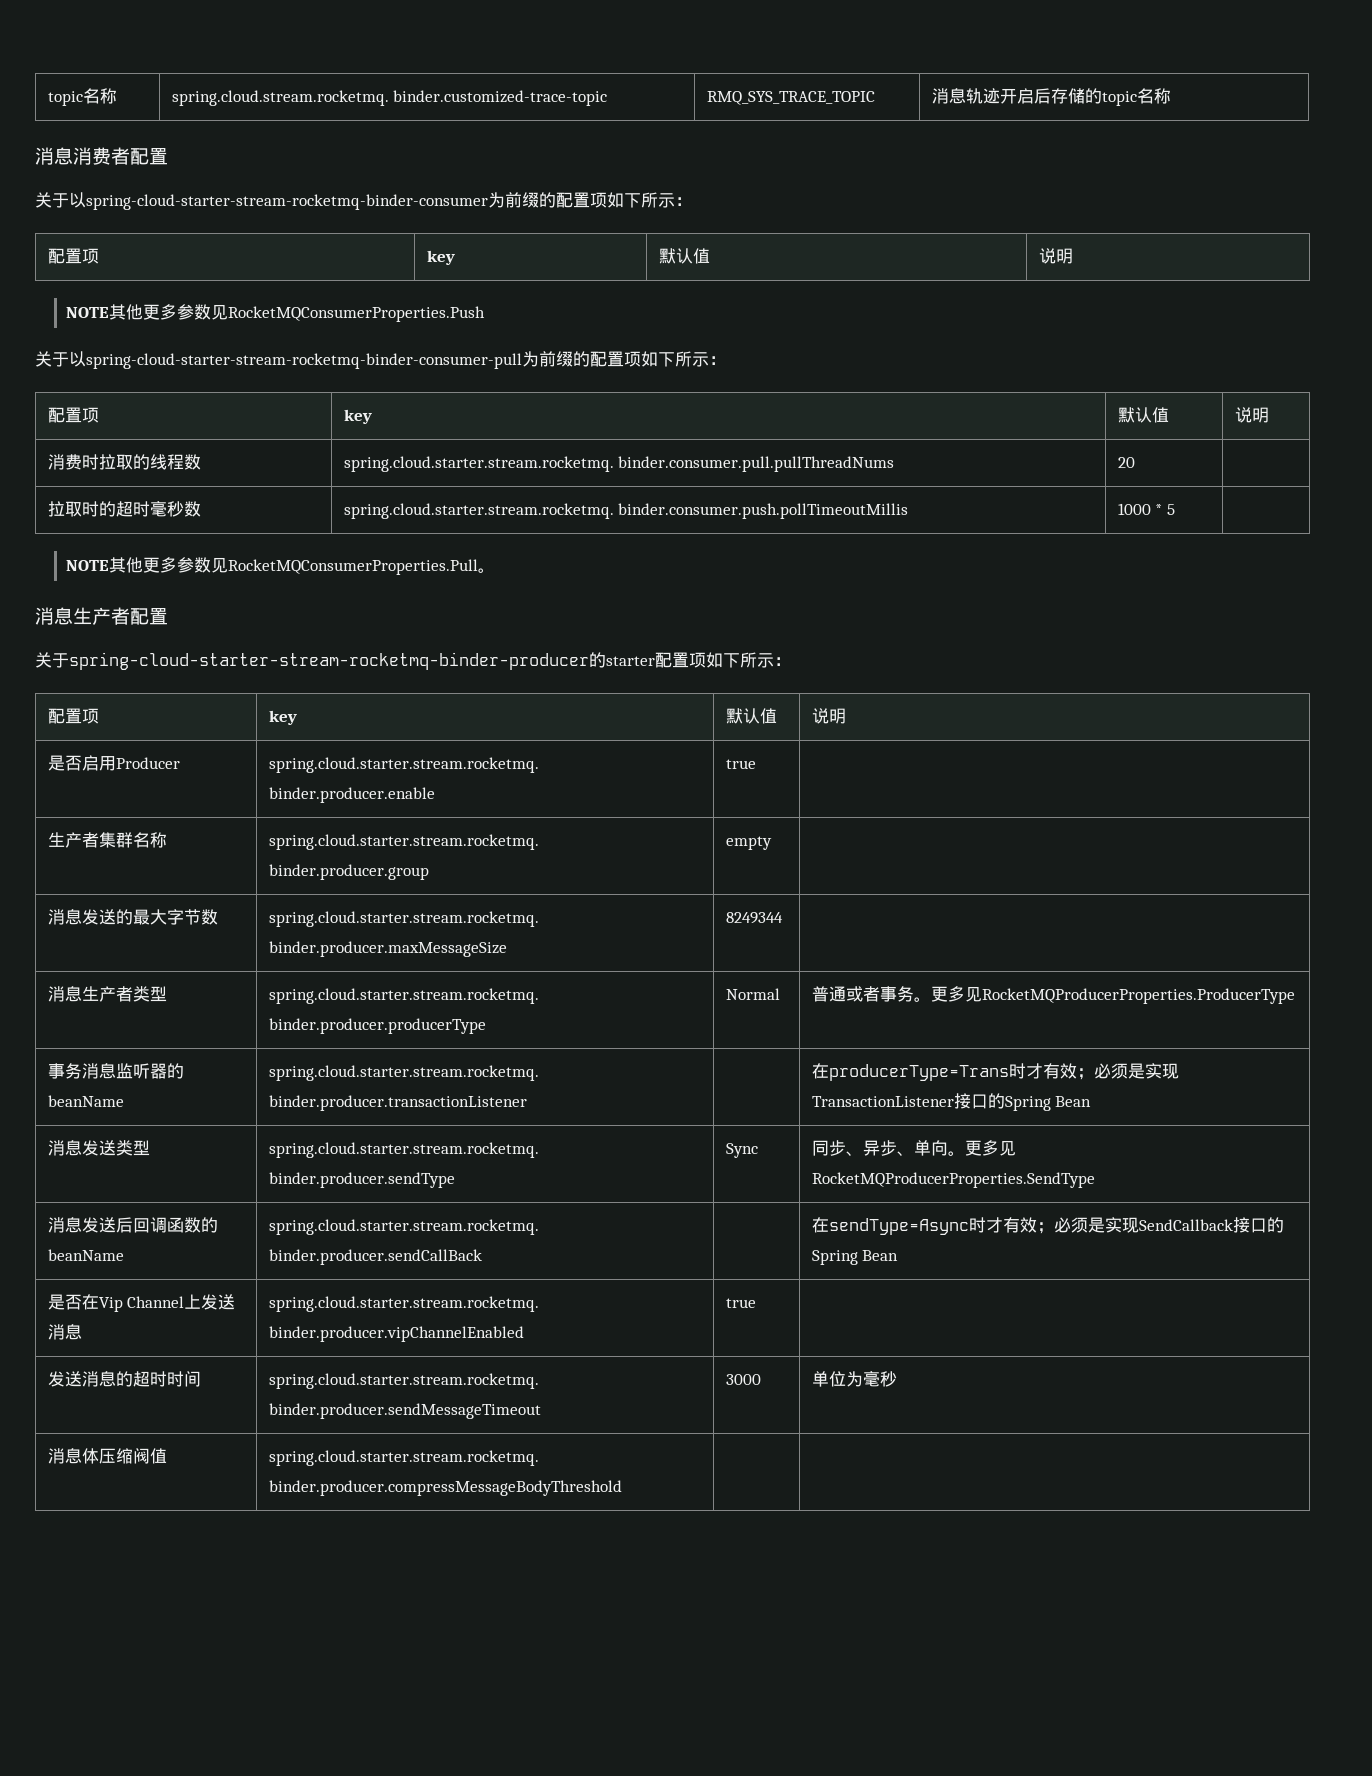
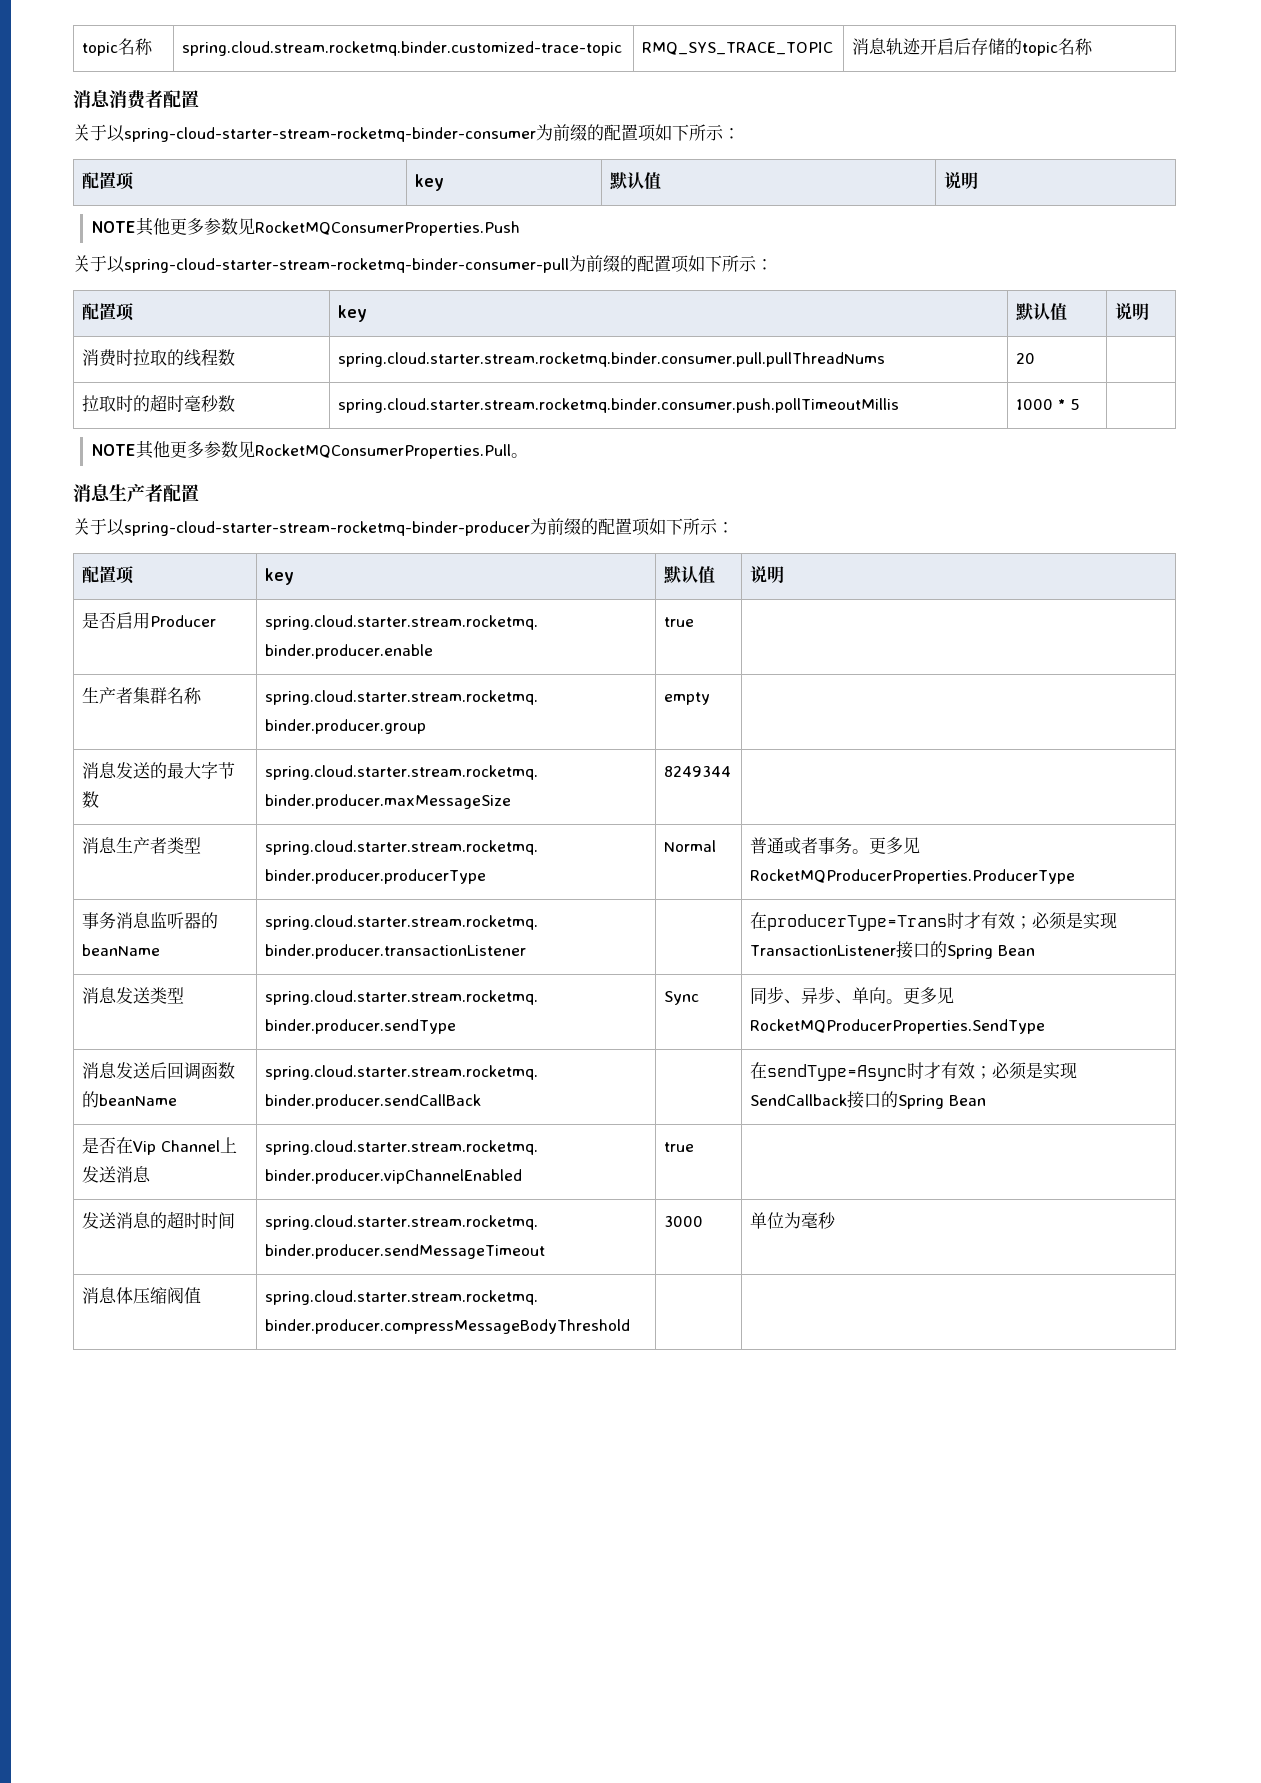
- topic名称 | spring.cloud.stream.rocketmq. binder.customized-trace-topic | RMQ_SYS_TRACE_TOPIC | 消息轨迹开启后存储的topic名称
+ topic名称 | spring.cloud.stream.rocketmq.binder.customized-trace-topic | RMQ_SYS_TRACE_TOPIC | 消息轨迹开启后存储的topic名称
- 消费时拉取的线程数 | spring.cloud.starter.stream.rocketmq. binder.consumer.pull.pullThreadNums | 20 |
+ 消费时拉取的线程数 | spring.cloud.starter.stream.rocketmq.binder.consumer.pull.pullThreadNums | 20 |
- 拉取时的超时毫秒数 | spring.cloud.starter.stream.rocketmq. binder.consumer.push.pollTimeoutMillis | 1000 * 5 |
+ 拉取时的超时毫秒数 | spring.cloud.starter.stream.rocketmq.binder.consumer.push.pollTimeoutMillis | 1000 * 5 |
- 关于spring-cloud-starter-stream-rocketmq-binder-producer的starter配置项如下所示：
+ 关于以spring-cloud-starter-stream-rocketmq-binder-producer为前缀的配置项如下所示：

